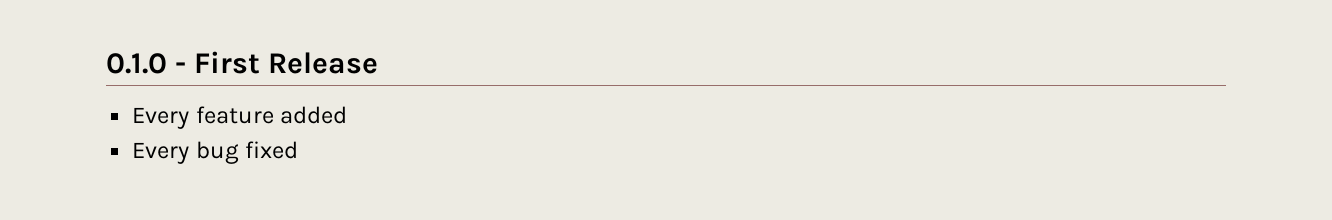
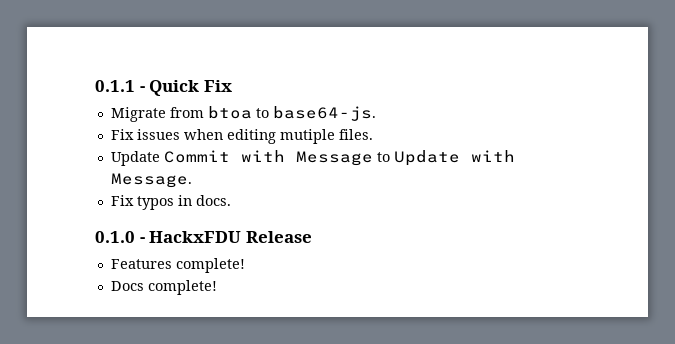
+ 0.1.1 - Quick Fix
+ Migrate from btoa to base64-js.
+ Fix issues when editing mutiple files.
+ Update Commit with Message to Update with Message.
+ Fix typos in docs.
- 0.1.0 - First Release
+ 0.1.0 - HackxFDU Release
- Every feature added
- Every bug fixed
+ Features complete!
+ Docs complete!

